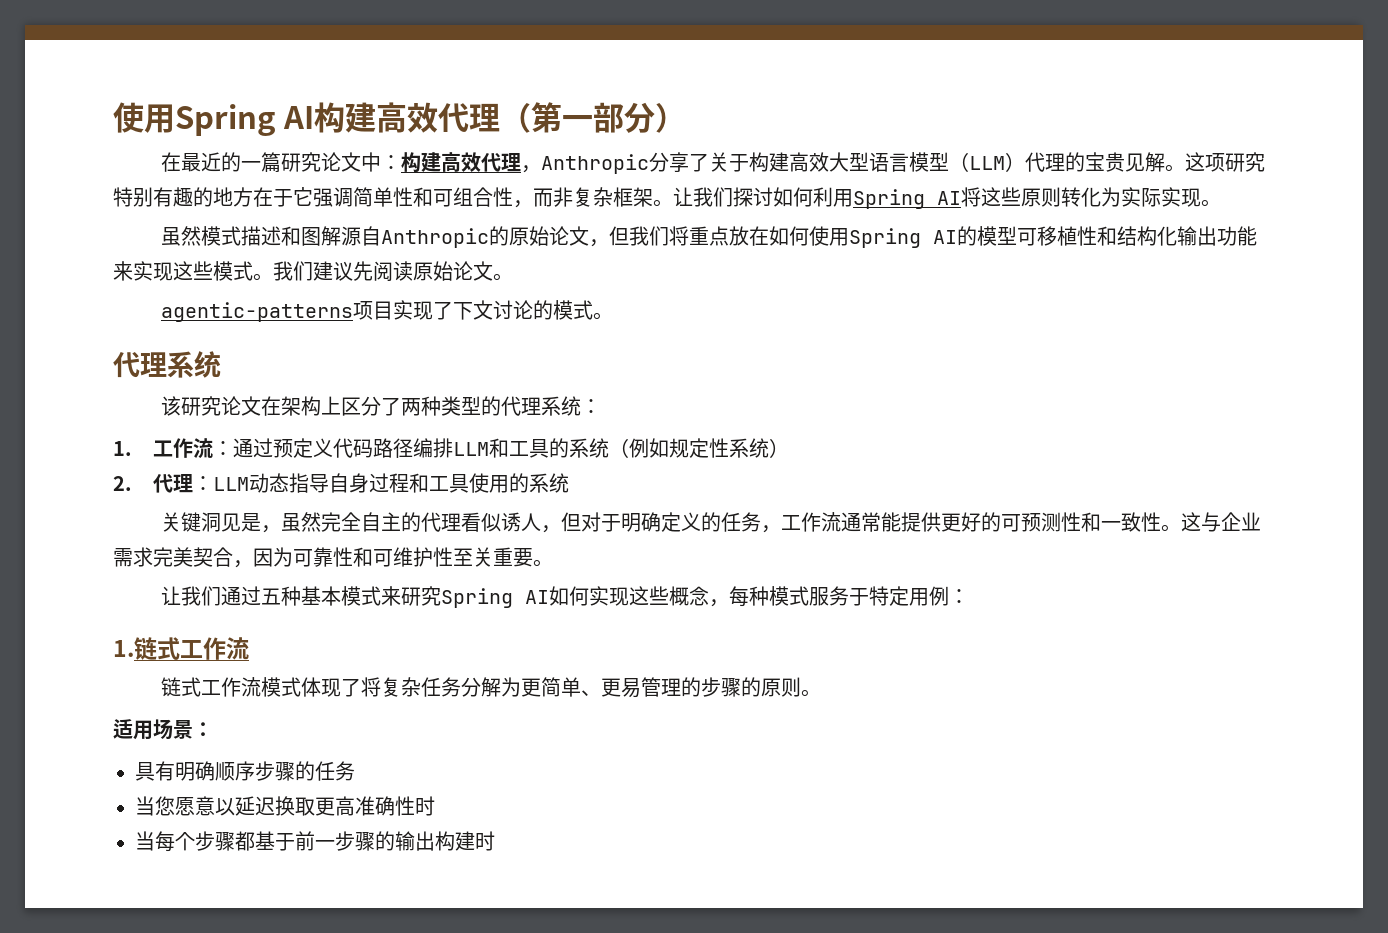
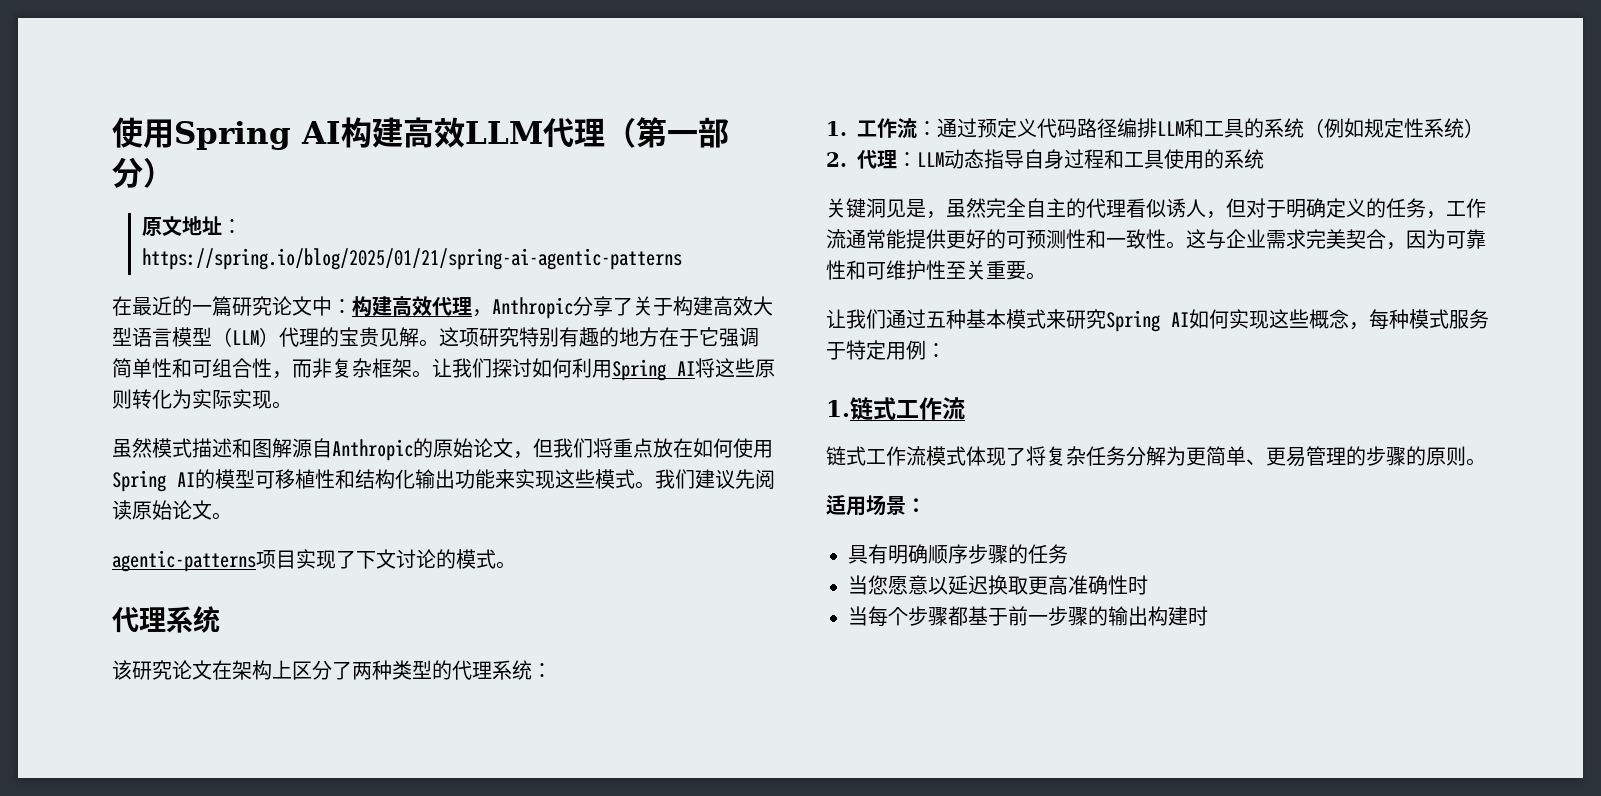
- 使用Spring AI构建高效代理（第一部分）
+ 使用Spring AI构建高效LLM代理（第一部分）
+ 原文地址：https://spring.io/blog/2025/01/21/spring-ai-agentic-patterns

